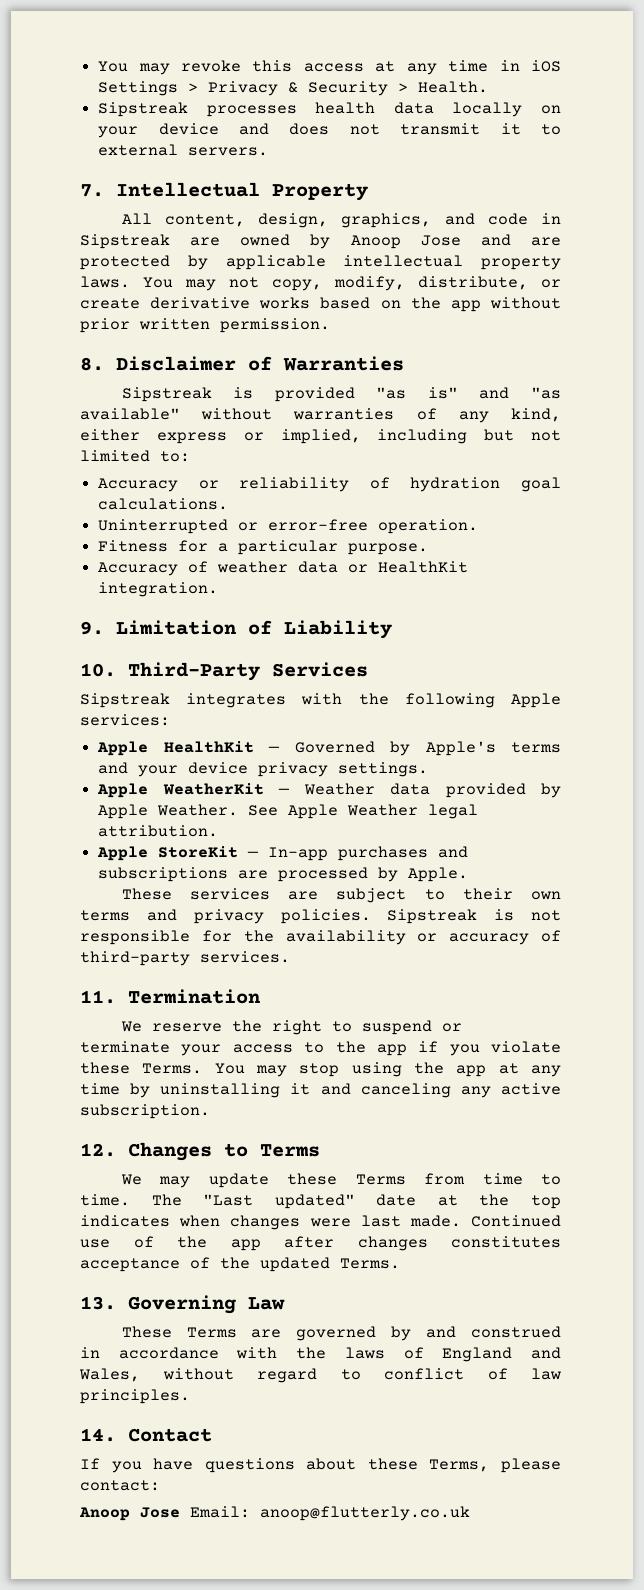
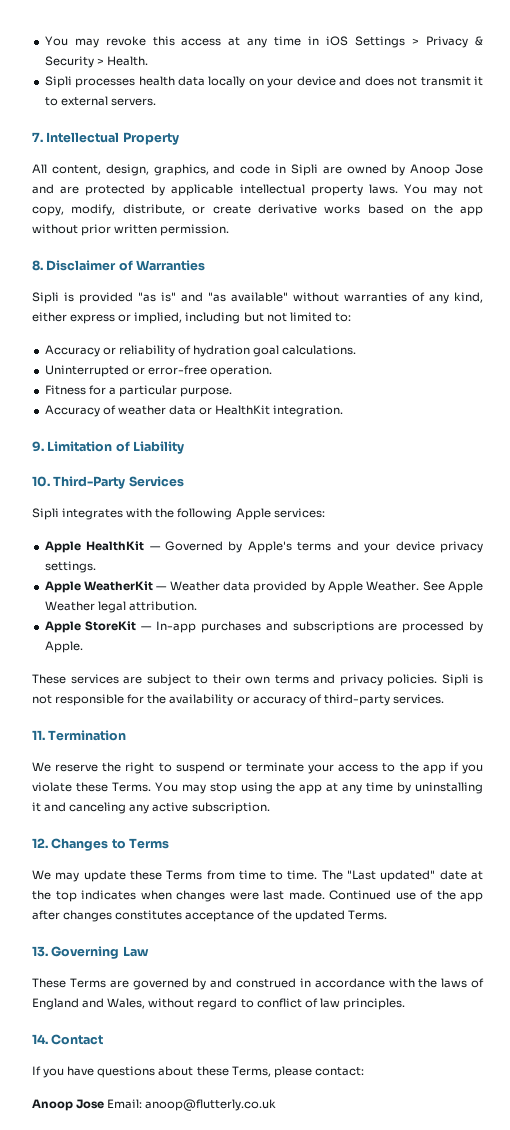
- Sipstreak processes health data locally on your device and does not transmit it to external servers.
+ Sipli processes health data locally on your device and does not transmit it to external servers.
- All content, design, graphics, and code in Sipstreak are owned by Anoop Jose and are protected by applicable intellectual property laws.
+ All content, design, graphics, and code in Sipli are owned by Anoop Jose and are protected by applicable intellectual property laws.
- Sipstreak is provided "as is" and "as available" without warranties of any kind, either express or implied, including but not limited to:
+ Sipli is provided "as is" and "as available" without warranties of any kind, either express or implied, including but not limited to:
- Sipstreak integrates with the following Apple services:
+ Sipli integrates with the following Apple services:
- Sipstreak is not responsible for the availability or accuracy of third-party services.
+ Sipli is not responsible for the availability or accuracy of third-party services.

